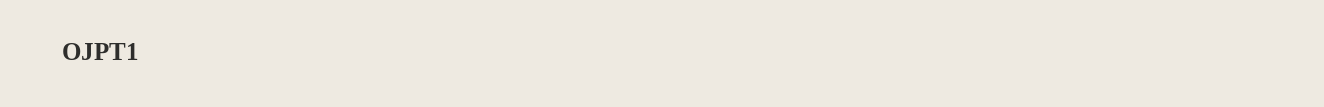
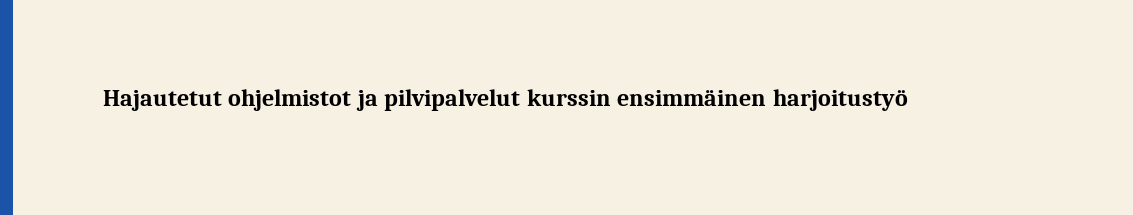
- OJPT1
+ Hajautetut ohjelmistot ja pilvipalvelut kurssin ensimmäinen harjoitustyö

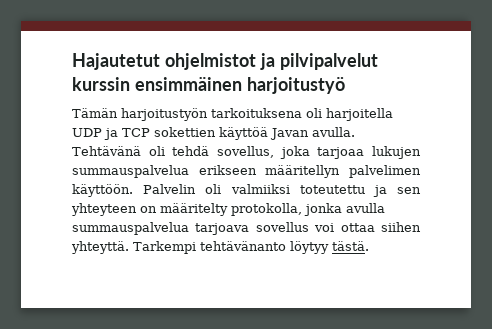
+ Tämän harjoitustyön tarkoituksena oli harjoitella UDP ja TCP sokettien käyttöä Javan avulla. Tehtävänä oli tehdä sovellus, joka tarjoaa lukujen summauspalvelua erikseen määritellyn palvelimen käyttöön. Palvelin oli valmiiksi toteutettu ja sen yhteyteen on määritelty protokolla, jonka avulla summauspalvelua tarjoava sovellus voi ottaa siihen yhteyttä. Tarkempi tehtävänanto löytyy tästä.

